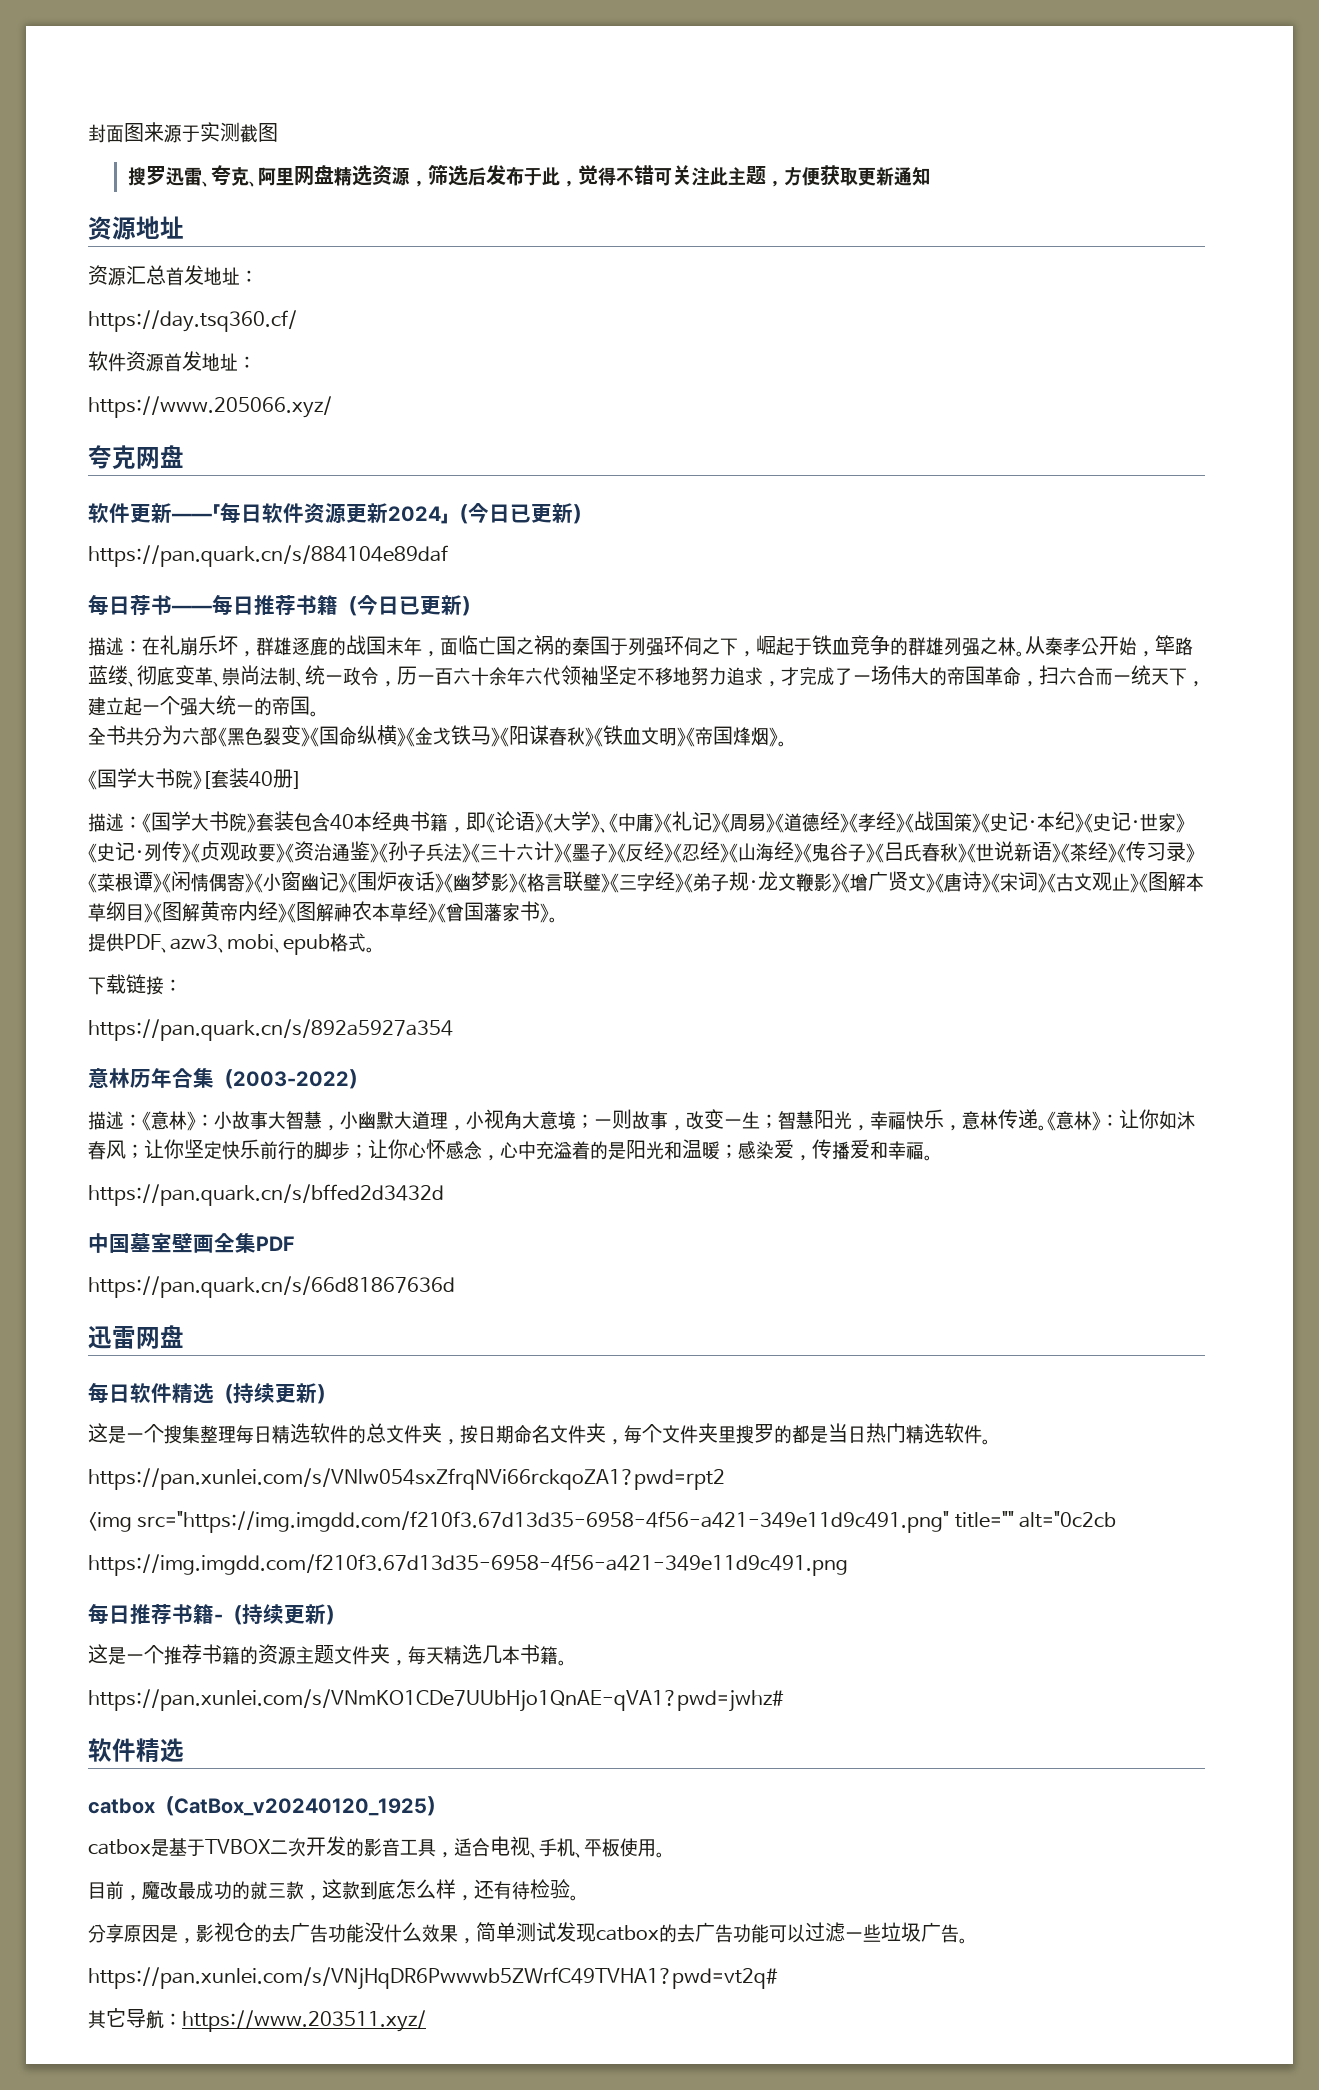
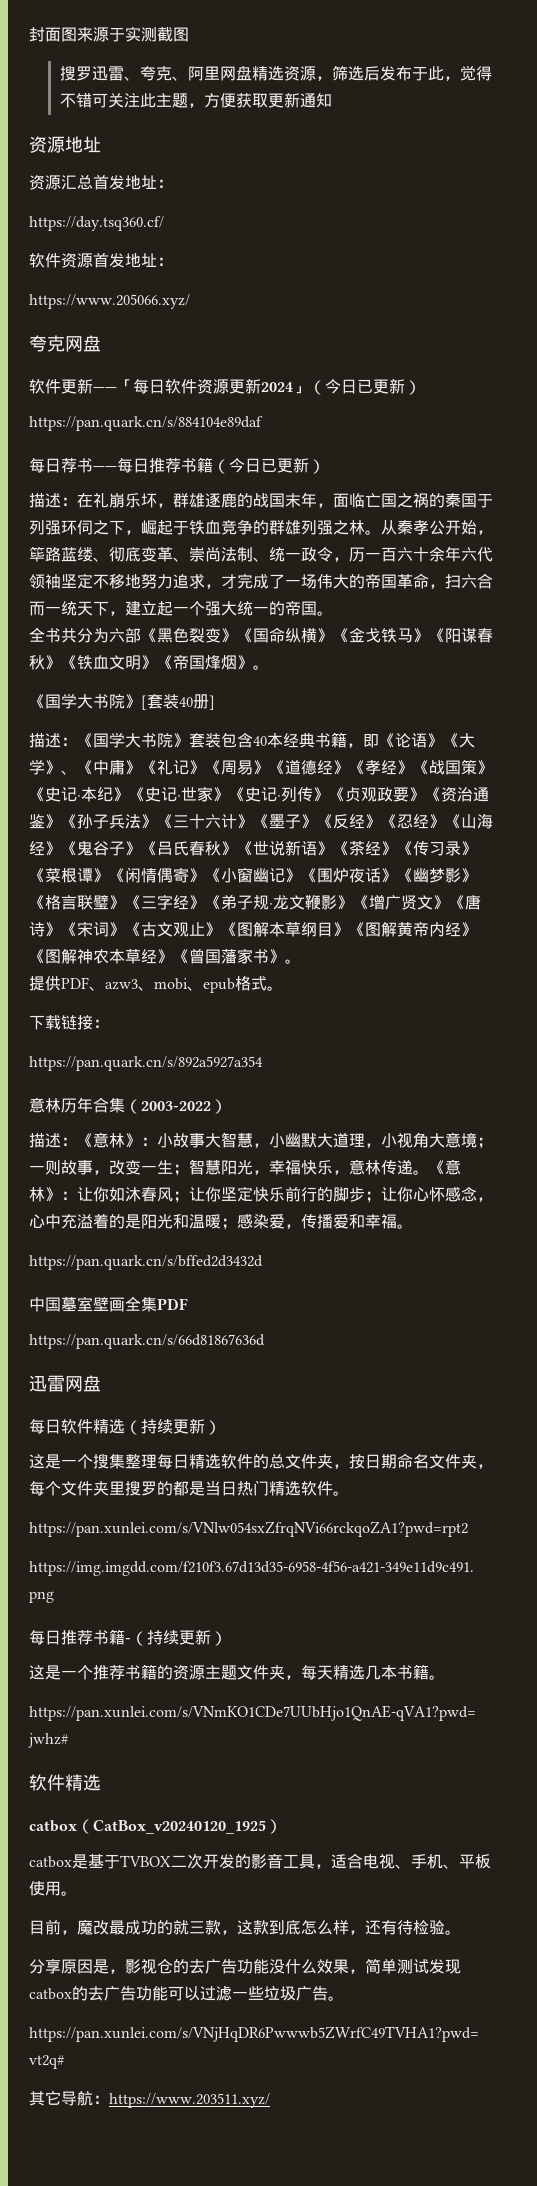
- <img src="https://img.imgdd.com/f210f3.67d13d35-6958-4f56-a421-349e11d9c491.png" title="" alt="0c2cb

